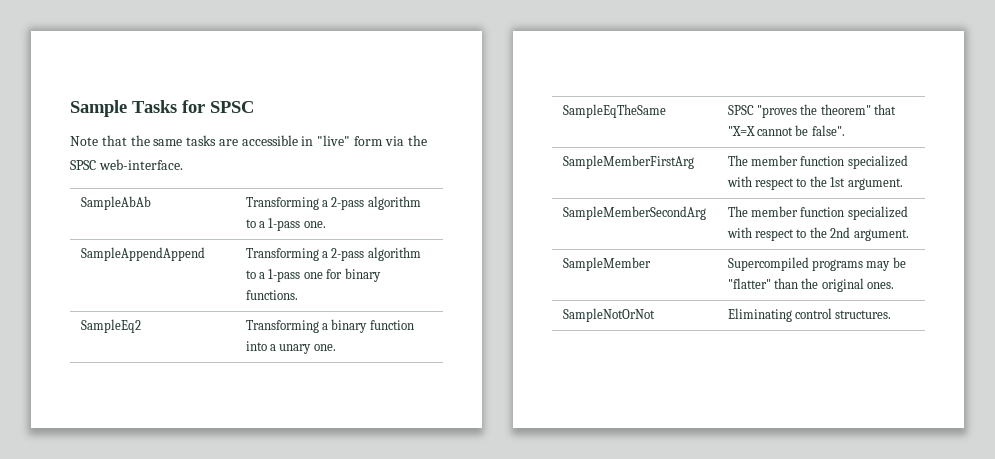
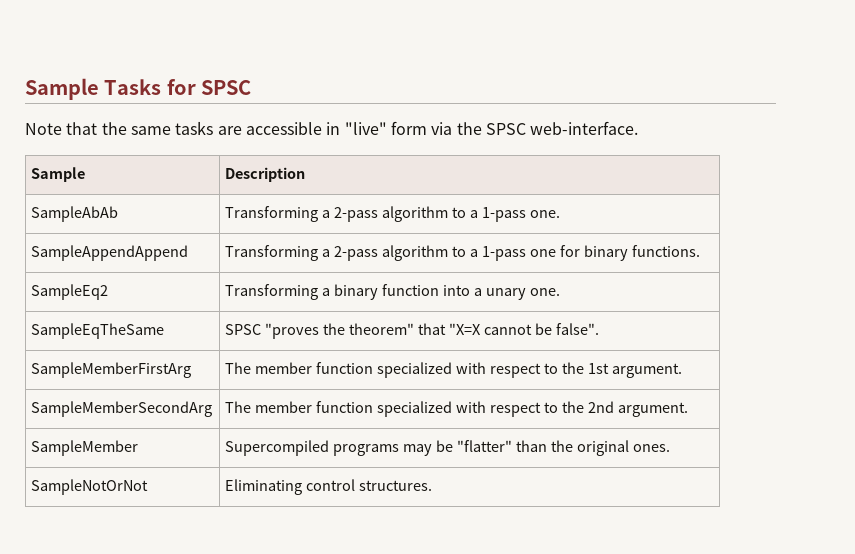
+ Sample | Description

